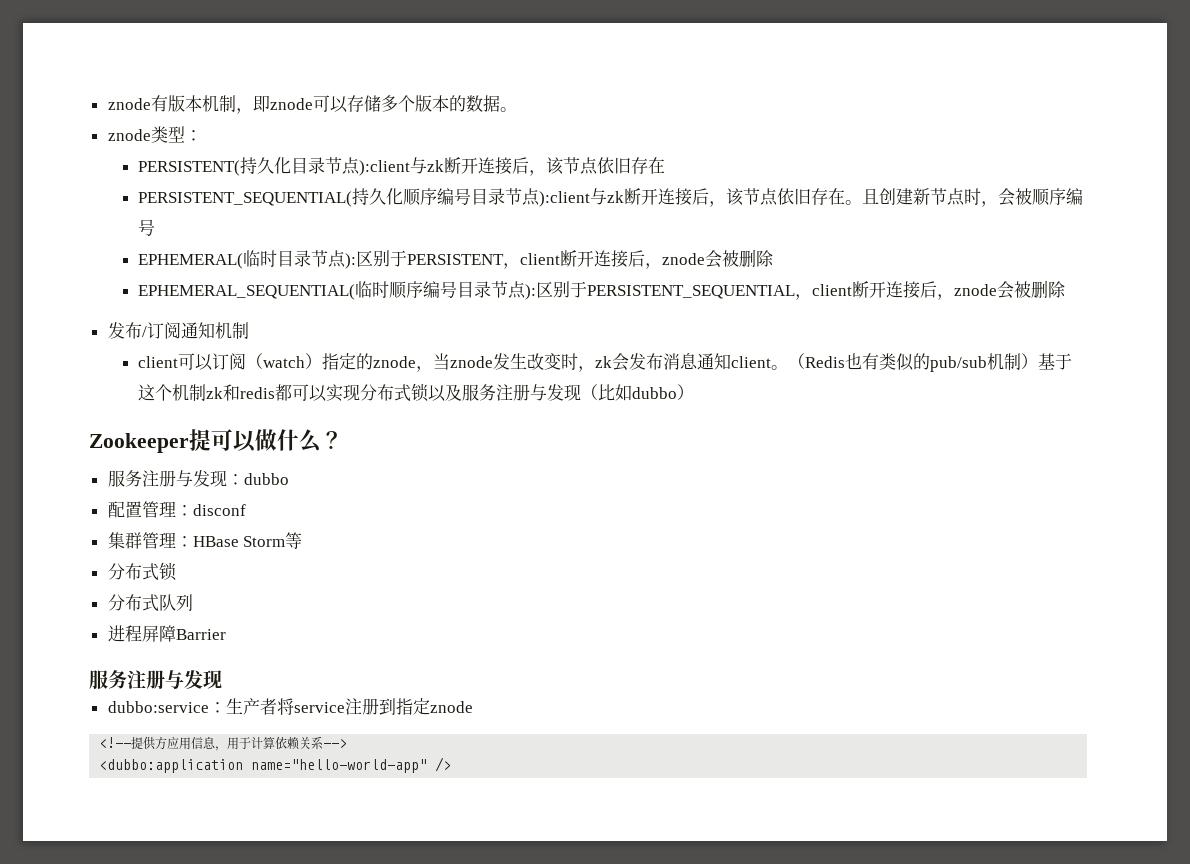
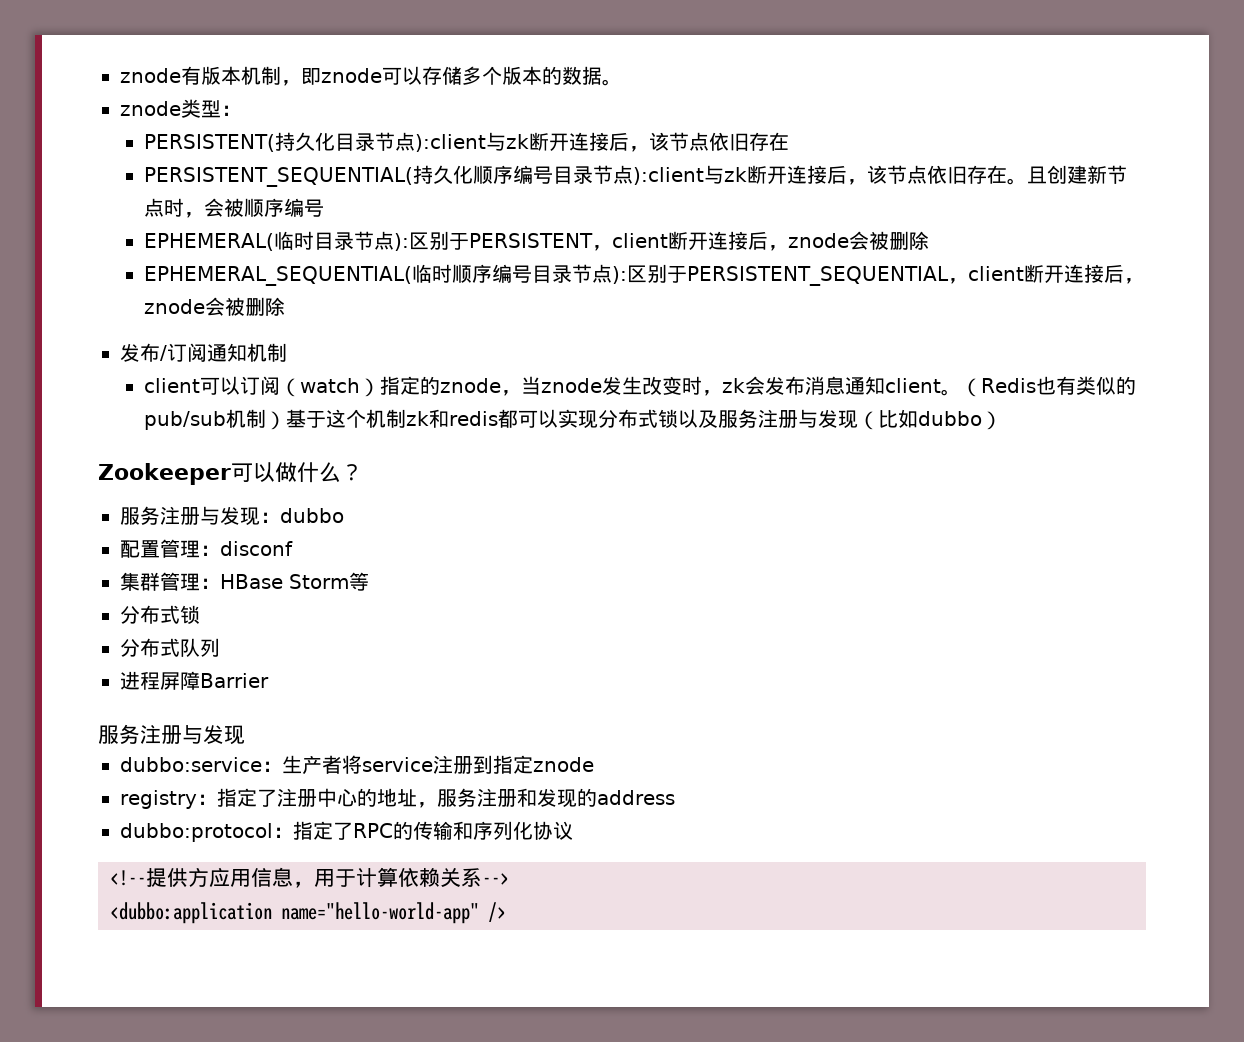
- Zookeeper提可以做什么？
+ Zookeeper可以做什么？
+ registry：指定了注册中心的地址，服务注册和发现的address
+ dubbo:protocol：指定了RPC的传输和序列化协议

